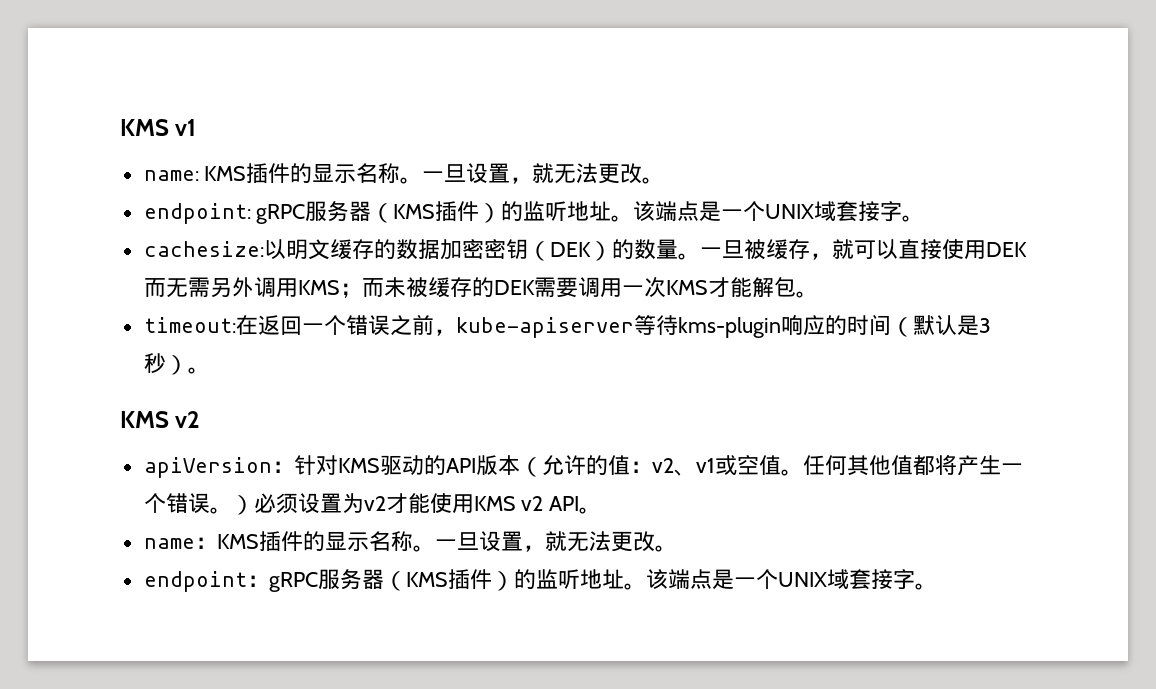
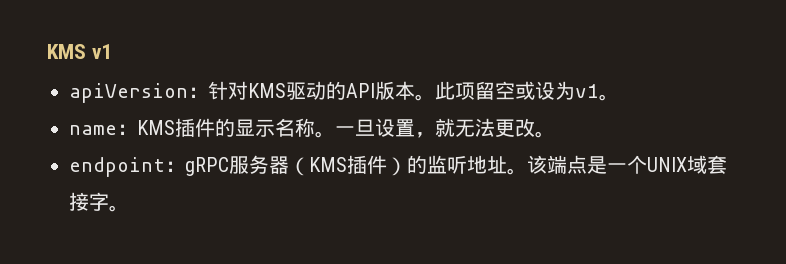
- name: KMS插件的显示名称。一旦设置，就无法更改。
- endpoint: gRPC服务器（KMS插件）的监听地址。该端点是一个UNIX域套接字。
- cachesize:以明文缓存的数据加密密钥（DEK）的数量。一旦被缓存，就可以直接使用DEK而无需另外调用KMS；而未被缓存的DEK需要调用一次KMS才能解包。
- timeout:在返回一个错误之前，kube-apiserver等待kms-plugin响应的时间（默认是3秒）。
- KMS v2
- apiVersion：针对KMS驱动的API版本（允许的值：v2、v1或空值。任何其他值都将产生一个错误。）必须设置为v2才能使用KMS v2 API。
+ apiVersion：针对KMS驱动的API版本。此项留空或设为v1。

